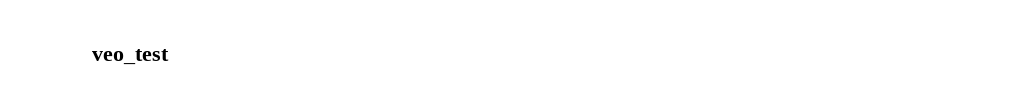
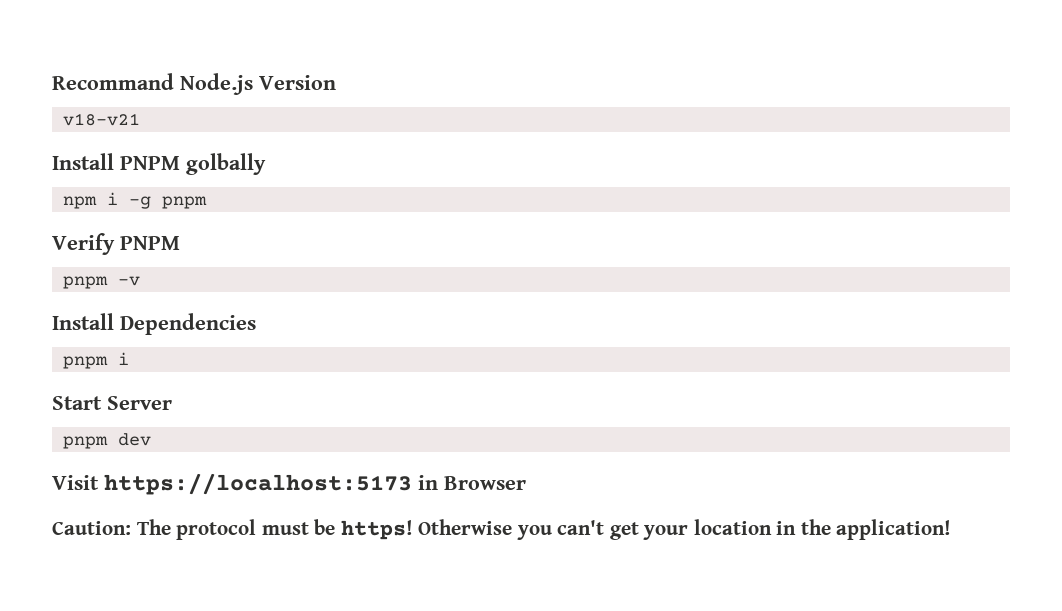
- veo_test
+ Recommand Node.js Version
+ v18-v21
+ Install PNPM golbally
+ npm i -g pnpm
+ Verify PNPM
+ pnpm -v
+ Install Dependencies
+ pnpm i
+ Start Server
+ pnpm dev
+ Visit https://localhost:5173 in Browser
+ Caution: The protocol must be https! Otherwise you can't get your location in the application!

